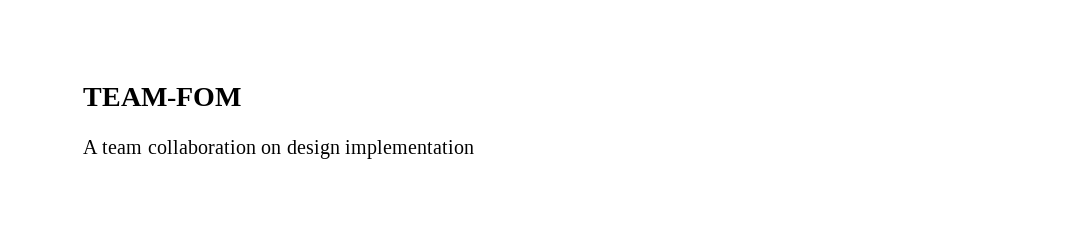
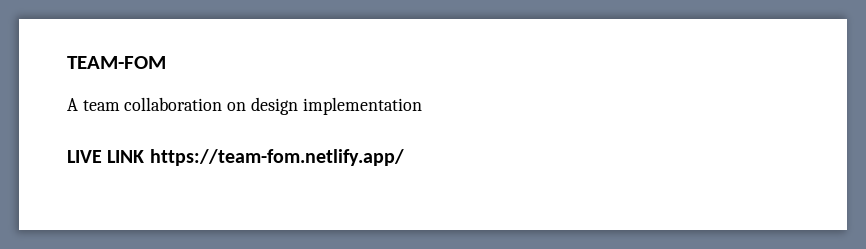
+ LIVE LINK https://team-fom.netlify.app/

